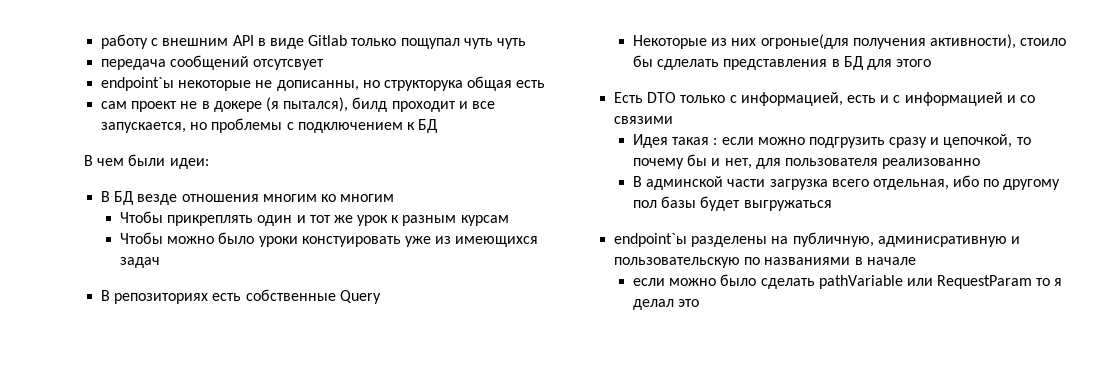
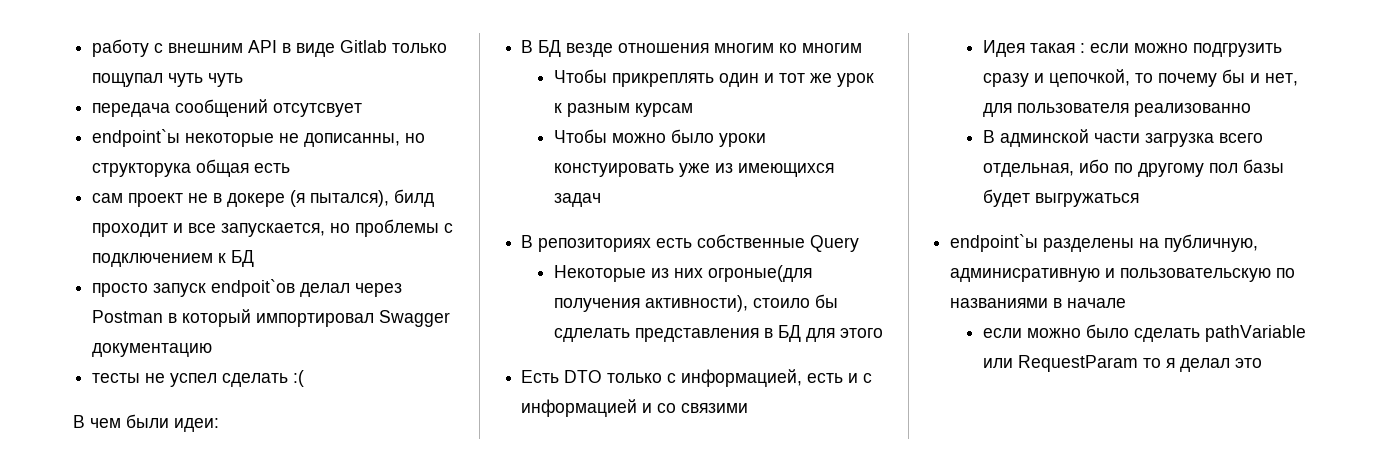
+ просто запуск endpoit`ов делал через Postman в который импортировал Swagger документацию
+ тесты не успел сделать :(

